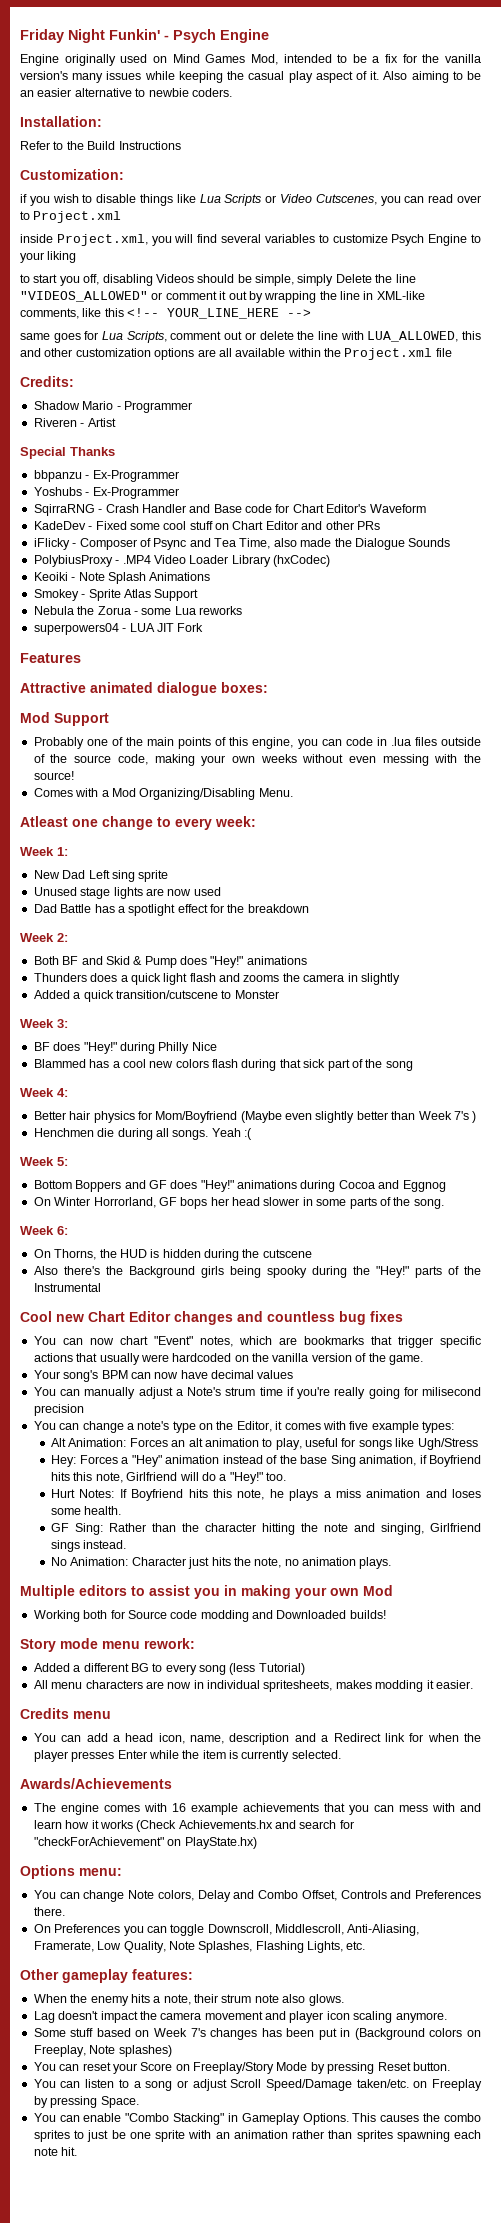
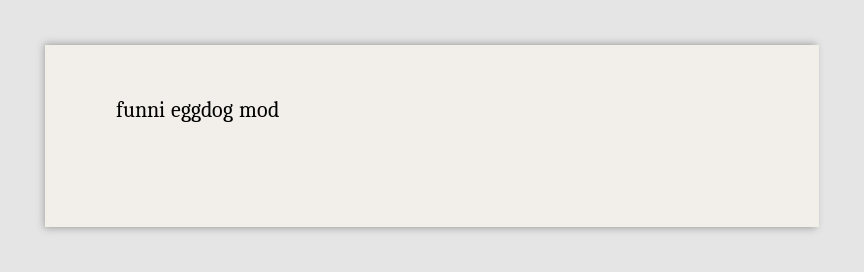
- Friday Night Funkin' - Psych Engine
- Engine originally used on Mind Games Mod, intended to be a fix for the vanilla version's many issues while keeping the casual play aspect of it. Also aiming to be an easier alternative to newbie coders.
- Installation:
- Refer to the Build Instructions
- Customization:
- if you wish to disable things like Lua Scripts or Video Cutscenes, you can read over to Project.xml
- inside Project.xml, you will find several variables to customize Psych Engine to your liking
- to start you off, disabling Videos should be simple, simply Delete the line "VIDEOS_ALLOWED" or comment it out by wrapping the line in XML-like comments, like this <!-- YOUR_LINE_HERE -->
- same goes for Lua Scripts, comment out or delete the line with LUA_ALLOWED, this and other customization options are all available within the Project.xml file
- Credits:
- Shadow Mario - Programmer
- Riveren - Artist
- Special Thanks
- bbpanzu - Ex-Programmer
- Yoshubs - Ex-Programmer
- SqirraRNG - Crash Handler and Base code for Chart Editor's Waveform
- KadeDev - Fixed some cool stuff on Chart Editor and other PRs
- iFlicky - Composer of Psync and Tea Time, also made the Dialogue Sounds
- PolybiusProxy - .MP4 Video Loader Library (hxCodec)
- Keoiki - Note Splash Animations
- Smokey - Sprite Atlas Support
- Nebula the Zorua - some Lua reworks
- superpowers04 - LUA JIT Fork
- Features
- Attractive animated dialogue boxes:
- Mod Support
- Probably one of the main points of this engine, you can code in .lua files outside of the source code, making your own weeks without even messing with the source!
- Comes with a Mod Organizing/Disabling Menu.
- Atleast one change to every week:
- Week 1:
- New Dad Left sing sprite
- Unused stage lights are now used
- Dad Battle has a spotlight effect for the breakdown
- Week 2:
- Both BF and Skid & Pump does "Hey!" animations
- Thunders does a quick light flash and zooms the camera in slightly
- Added a quick transition/cutscene to Monster
- Week 3:
- BF does "Hey!" during Philly Nice
- Blammed has a cool new colors flash during that sick part of the song
- Week 4:
- Better hair physics for Mom/Boyfriend (Maybe even slightly better than Week 7's )
- Henchmen die during all songs. Yeah :(
- Week 5:
- Bottom Boppers and GF does "Hey!" animations during Cocoa and Eggnog
- On Winter Horrorland, GF bops her head slower in some parts of the song.
- Week 6:
- On Thorns, the HUD is hidden during the cutscene
- Also there's the Background girls being spooky during the "Hey!" parts of the Instrumental
- Cool new Chart Editor changes and countless bug fixes
- You can now chart "Event" notes, which are bookmarks that trigger specific actions that usually were hardcoded on the vanilla version of the game.
- Your song's BPM can now have decimal values
- You can manually adjust a Note's strum time if you're really going for milisecond precision
- You can change a note's type on the Editor, it comes with five example types:
- Alt Animation: Forces an alt animation to play, useful for songs like Ugh/Stress
- Hey: Forces a "Hey" animation instead of the base Sing animation, if Boyfriend hits this note, Girlfriend will do a "Hey!" too.
- Hurt Notes: If Boyfriend hits this note, he plays a miss animation and loses some health.
- GF Sing: Rather than the character hitting the note and singing, Girlfriend sings instead.
- No Animation: Character just hits the note, no animation plays.
- Multiple editors to assist you in making your own Mod
- Working both for Source code modding and Downloaded builds!
- Story mode menu rework:
- Added a different BG to every song (less Tutorial)
- All menu characters are now in individual spritesheets, makes modding it easier.
- Credits menu
- You can add a head icon, name, description and a Redirect link for when the player presses Enter while the item is currently selected.
- Awards/Achievements
- The engine comes with 16 example achievements that you can mess with and learn how it works (Check Achievements.hx and search for "checkForAchievement" on PlayState.hx)
- Options menu:
- You can change Note colors, Delay and Combo Offset, Controls and Preferences there.
- On Preferences you can toggle Downscroll, Middlescroll, Anti-Aliasing, Framerate, Low Quality, Note Splashes, Flashing Lights, etc.
- Other gameplay features:
- When the enemy hits a note, their strum note also glows.
- Lag doesn't impact the camera movement and player icon scaling anymore.
- Some stuff based on Week 7's changes has been put in (Background colors on Freeplay, Note splashes)
- You can reset your Score on Freeplay/Story Mode by pressing Reset button.
- You can listen to a song or adjust Scroll Speed/Damage taken/etc. on Freeplay by pressing Space.
- You can enable "Combo Stacking" in Gameplay Options. This causes the combo sprites to just be one sprite with an animation rather than sprites spawning each note hit.
+ funni eggdog mod

